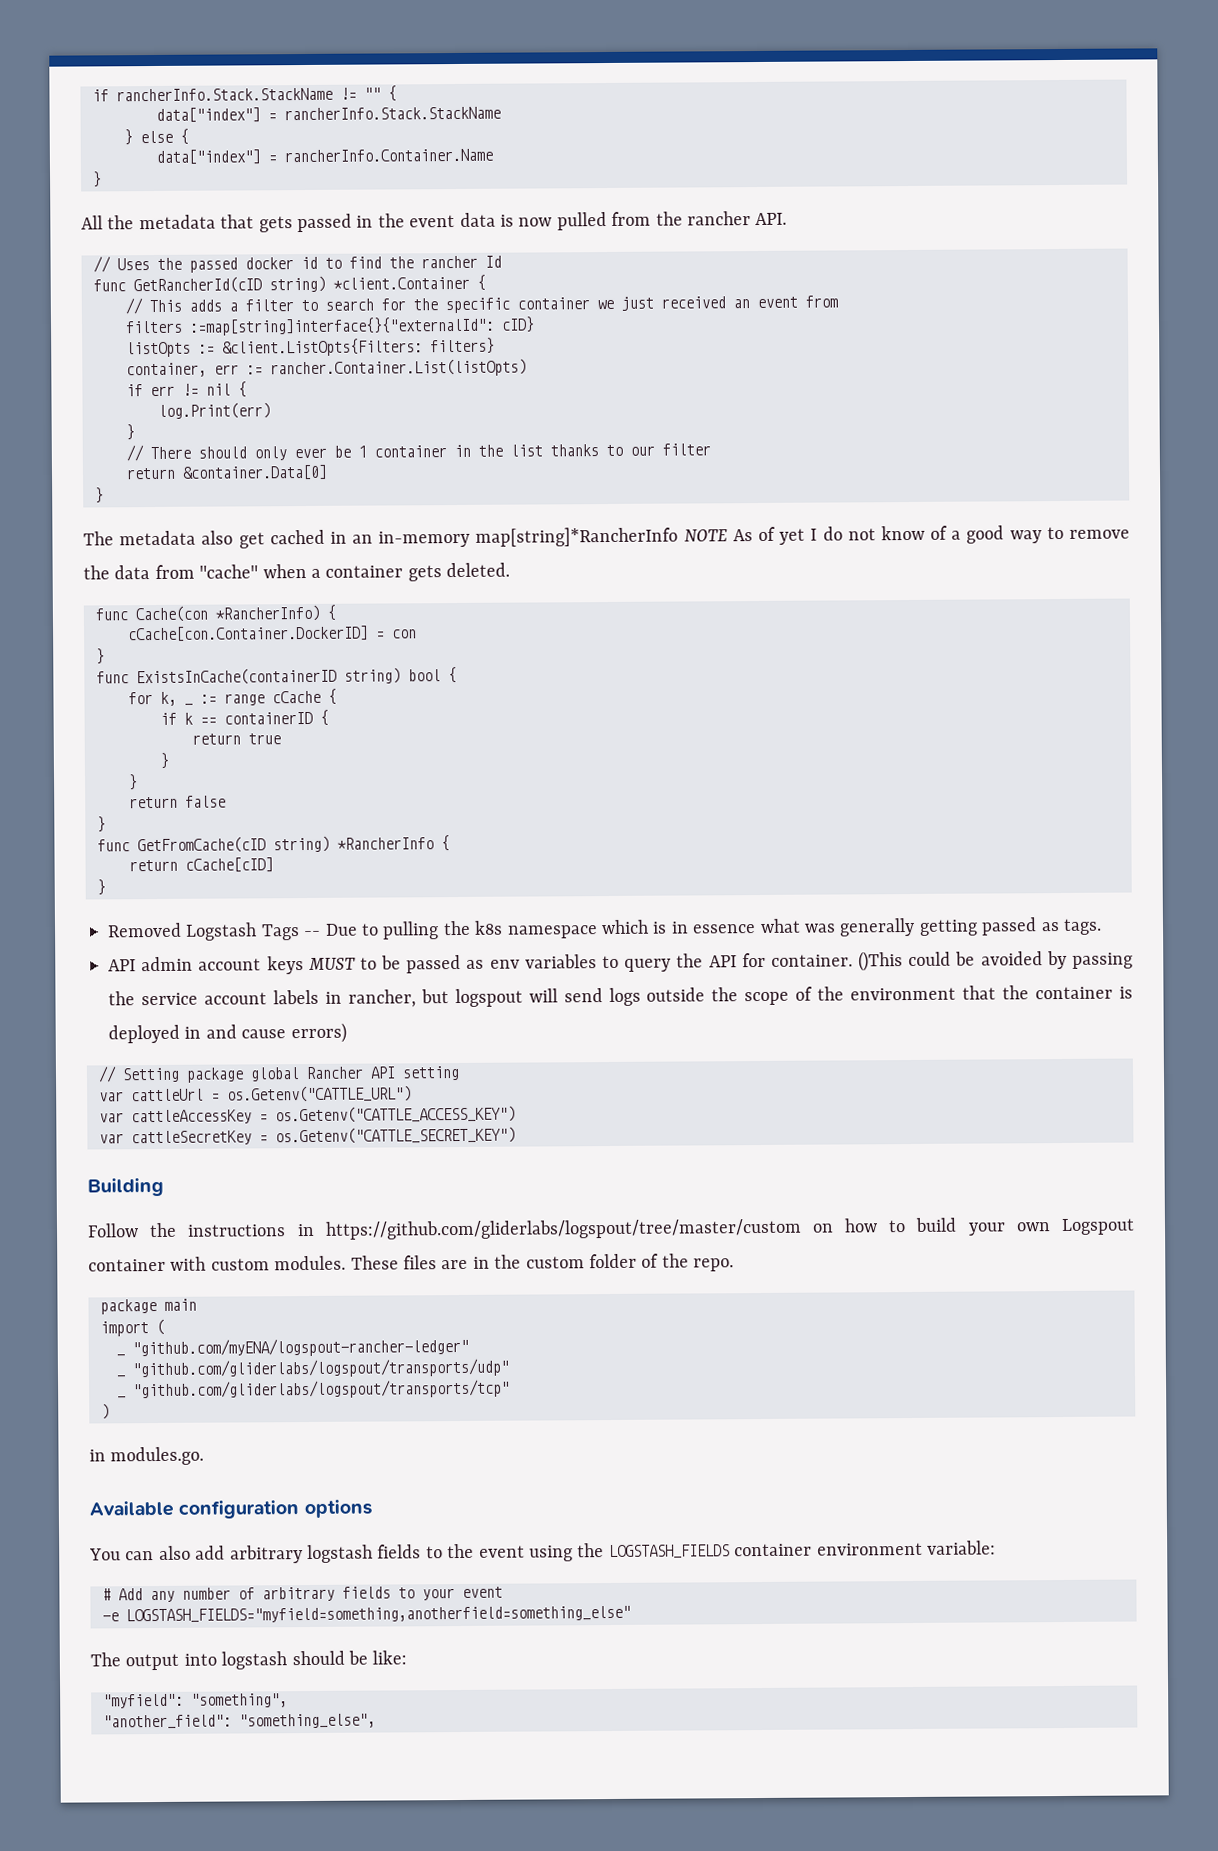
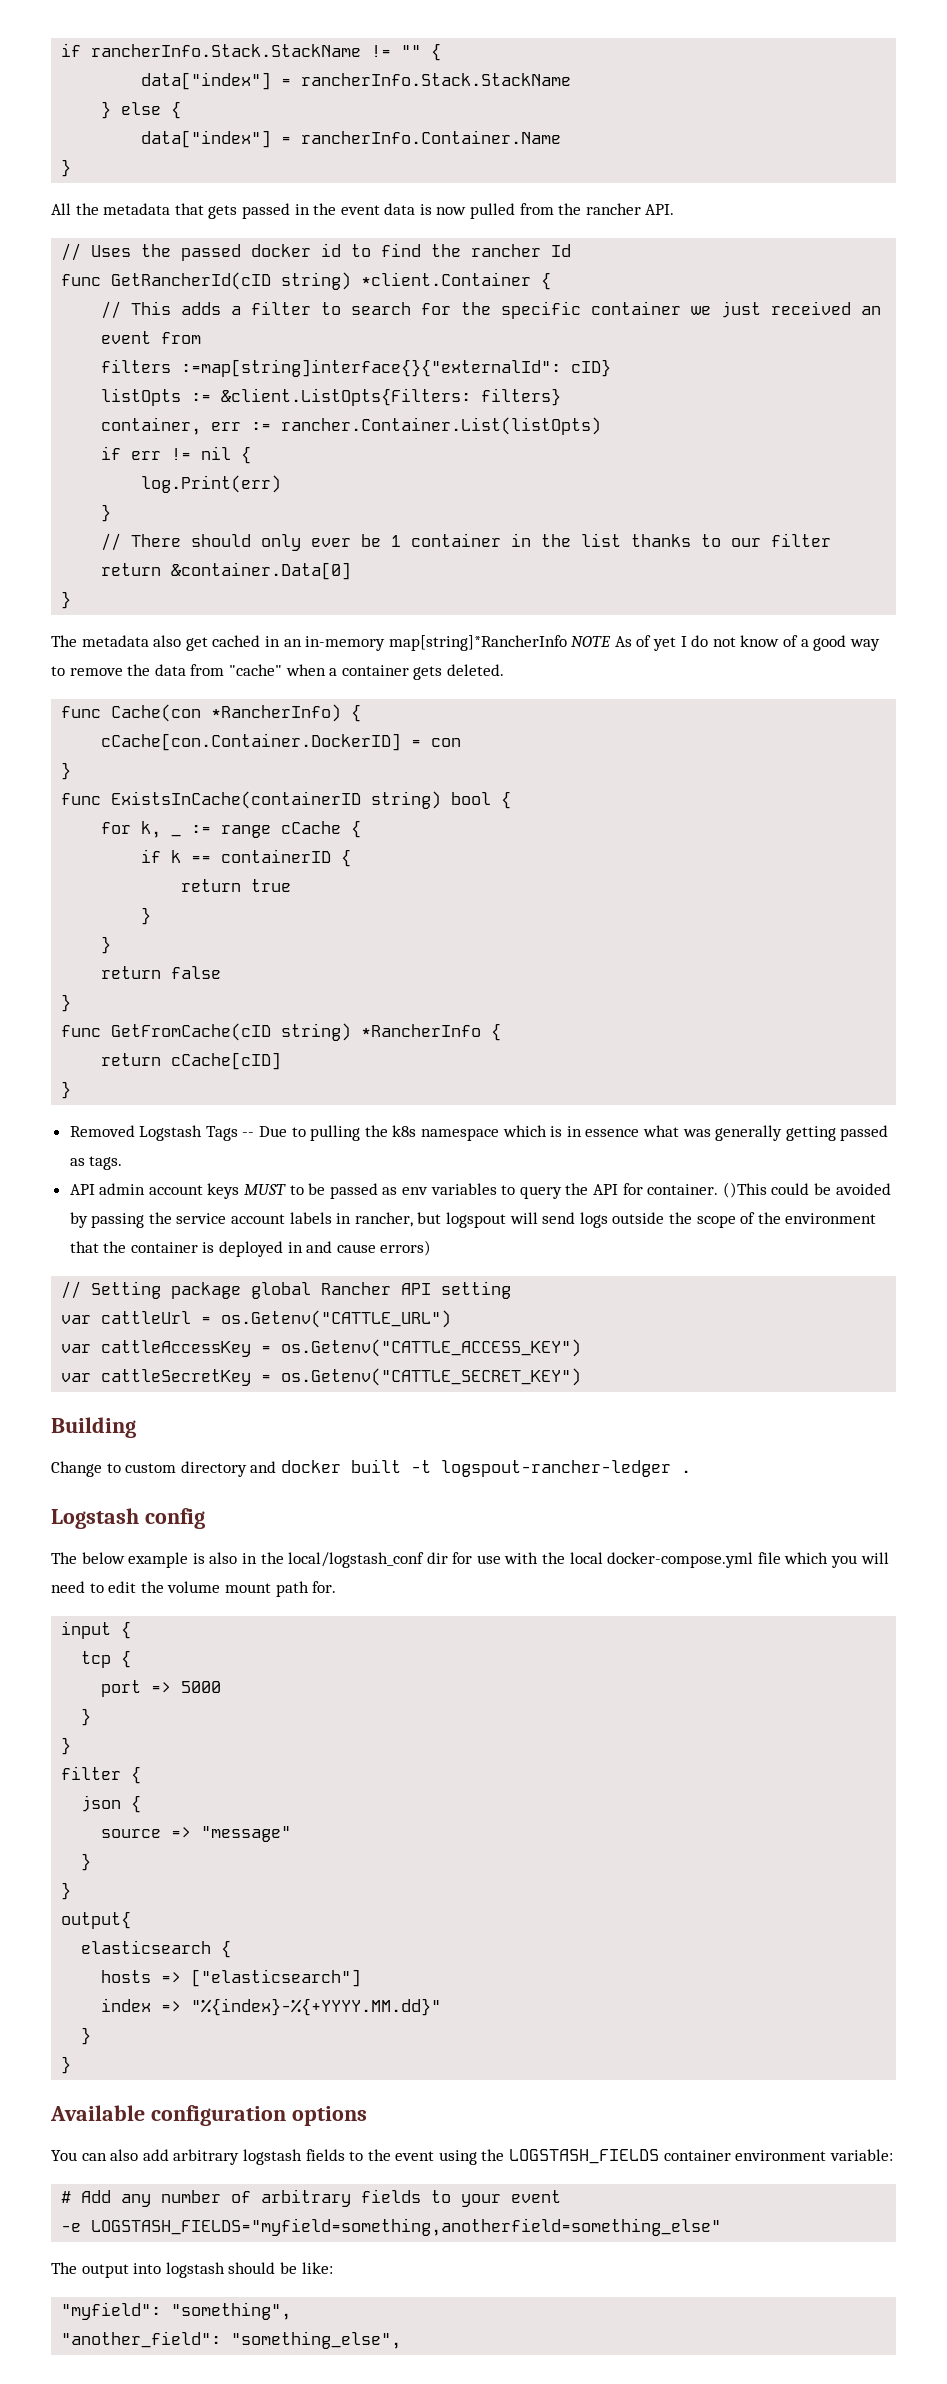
- Follow the instructions in https://github.com/gliderlabs/logspout/tree/master/custom on how to build your own Logspout container with custom modules. These files are in the custom folder of the repo.
- package main
- import (
- _ "github.com/myENA/logspout-rancher-ledger"
- _ "github.com/gliderlabs/logspout/transports/udp"
- _ "github.com/gliderlabs/logspout/transports/tcp"
- )
- in modules.go.
+ Change to custom directory and docker built -t logspout-rancher-ledger .
+ Logstash config
+ The below example is also in the local/logstash_conf dir for use with the local docker-compose.yml file which you will need to edit the volume mount path for.
+ input {
+ tcp {
+ port => 5000
+ }
+ }
+ filter {
+ json {
+ source => "message"
+ }
+ }
+ output{
+ elasticsearch {
+ hosts => ["elasticsearch"]
+ index => "%{index}-%{+YYYY.MM.dd}"
+ }
+ }

